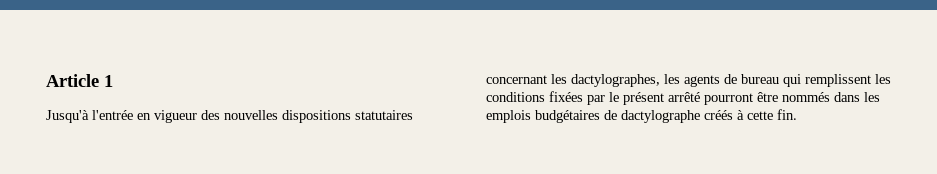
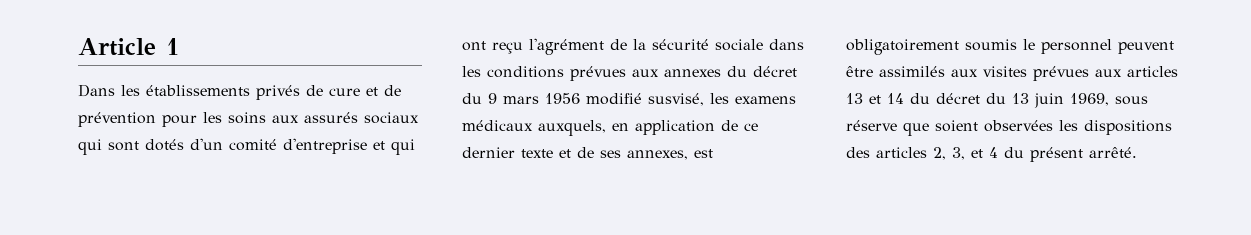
- Jusqu'à l'entrée en vigueur des nouvelles dispositions statutaires concernant les dactylographes, les agents de bureau qui remplissent les conditions fixées par le présent arrêté pourront être nommés dans les emplois budgétaires de dactylographe créés à cette fin.
+ Dans les établissements privés de cure et de prévention pour les soins aux assurés sociaux qui sont dotés d'un comité d'entreprise et qui ont reçu l'agrément de la sécurité sociale dans les conditions prévues aux annexes du décret du 9 mars 1956 modifié susvisé, les examens médicaux auxquels, en application de ce dernier texte et de ses annexes, est obligatoirement soumis le personnel peuvent être assimilés aux visites prévues aux articles 13 et 14 du décret du 13 juin 1969, sous réserve que soient observées les dispositions des articles 2, 3, et 4 du présent arrêté.

